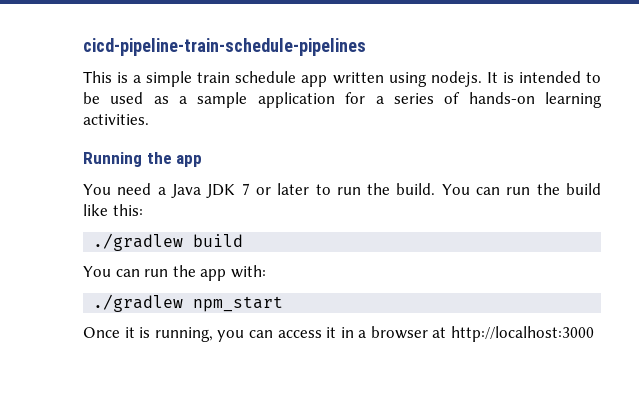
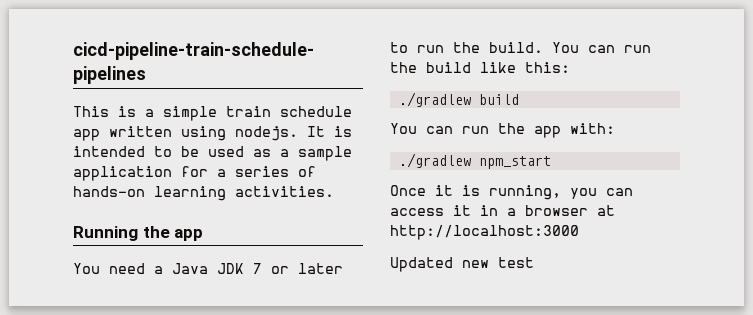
+ Updated new test

